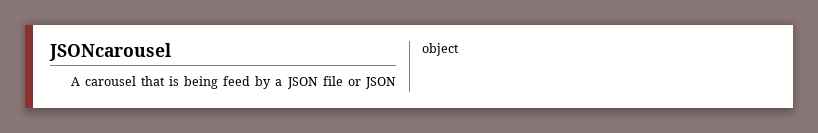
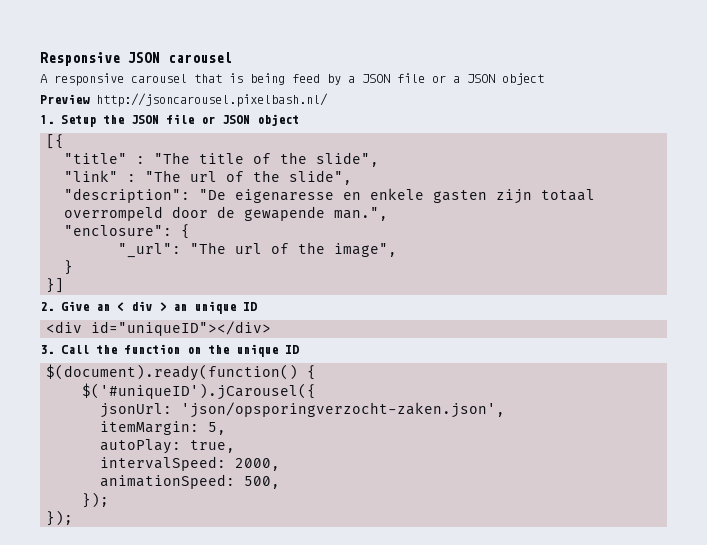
- JSONcarousel
+ Responsive JSON carousel
- A carousel that is being feed by a JSON file or JSON object
+ A responsive carousel that is being feed by a JSON file or a JSON object
+ Preview http://jsoncarousel.pixelbash.nl/
+ 1. Setup the JSON file or JSON object
+ [{
+ "title" : "The title of the slide",
+ "link" : "The url of the slide",
+ "description": "De eigenaresse en enkele gasten zijn totaal overrompeld door de gewapende man.",
+ "enclosure": {
+ "_url": "The url of the image",
+ }
+ }]
+ 2. Give an < div > an unique ID
+ <div id="uniqueID"></div>
+ 3. Call the function on the unique ID
+ $(document).ready(function() {
+ $('#uniqueID').jCarousel({
+ jsonUrl: 'json/opsporingverzocht-zaken.json',
+ itemMargin: 5,
+ autoPlay: true,
+ intervalSpeed: 2000,
+ animationSpeed: 500,
+ });
+ });

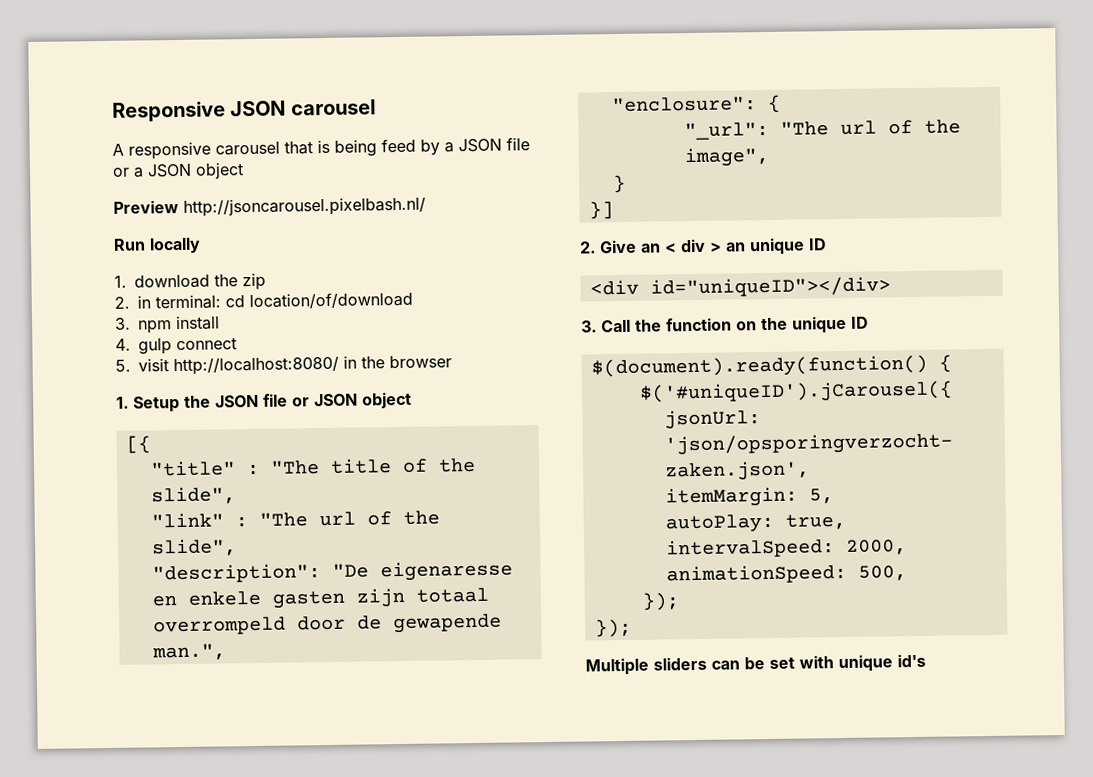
+ Run locally
+ 1. download the zip
+ 2. in terminal: cd location/of/download
+ 3. npm install
+ 4. gulp connect
+ 5. visit http://localhost:8080/ in the browser
+ Multiple sliders can be set with unique id's

